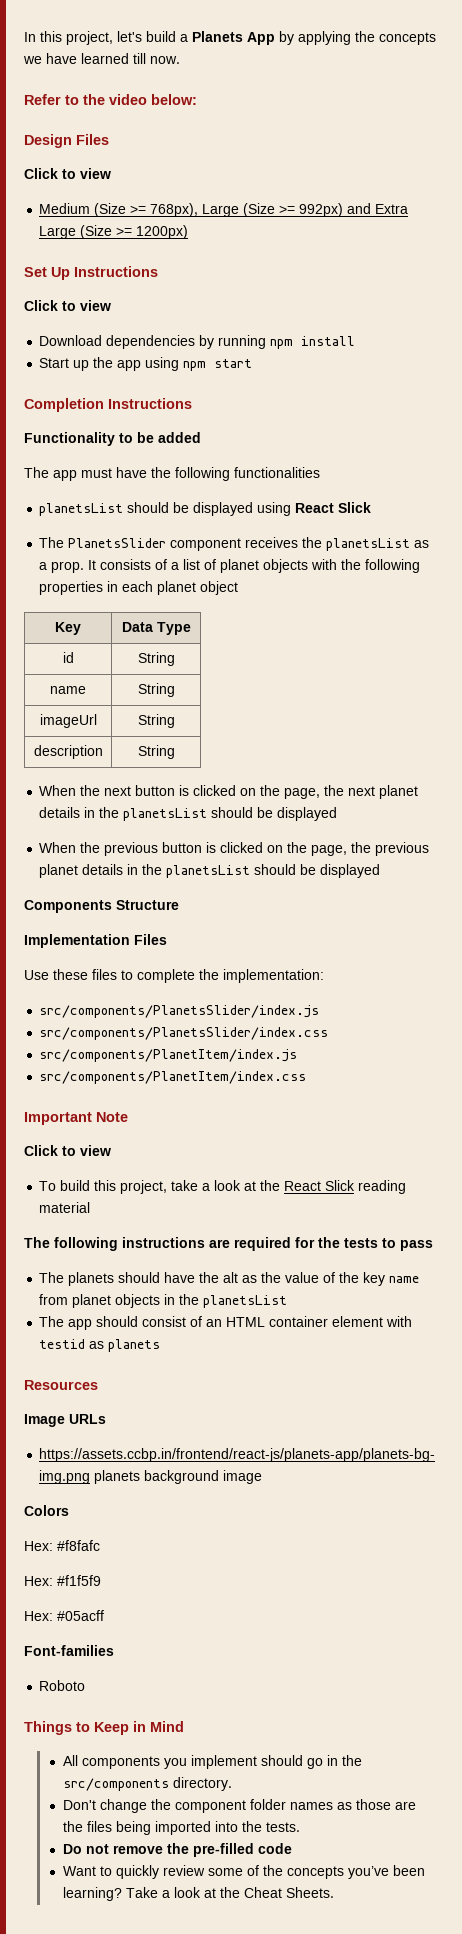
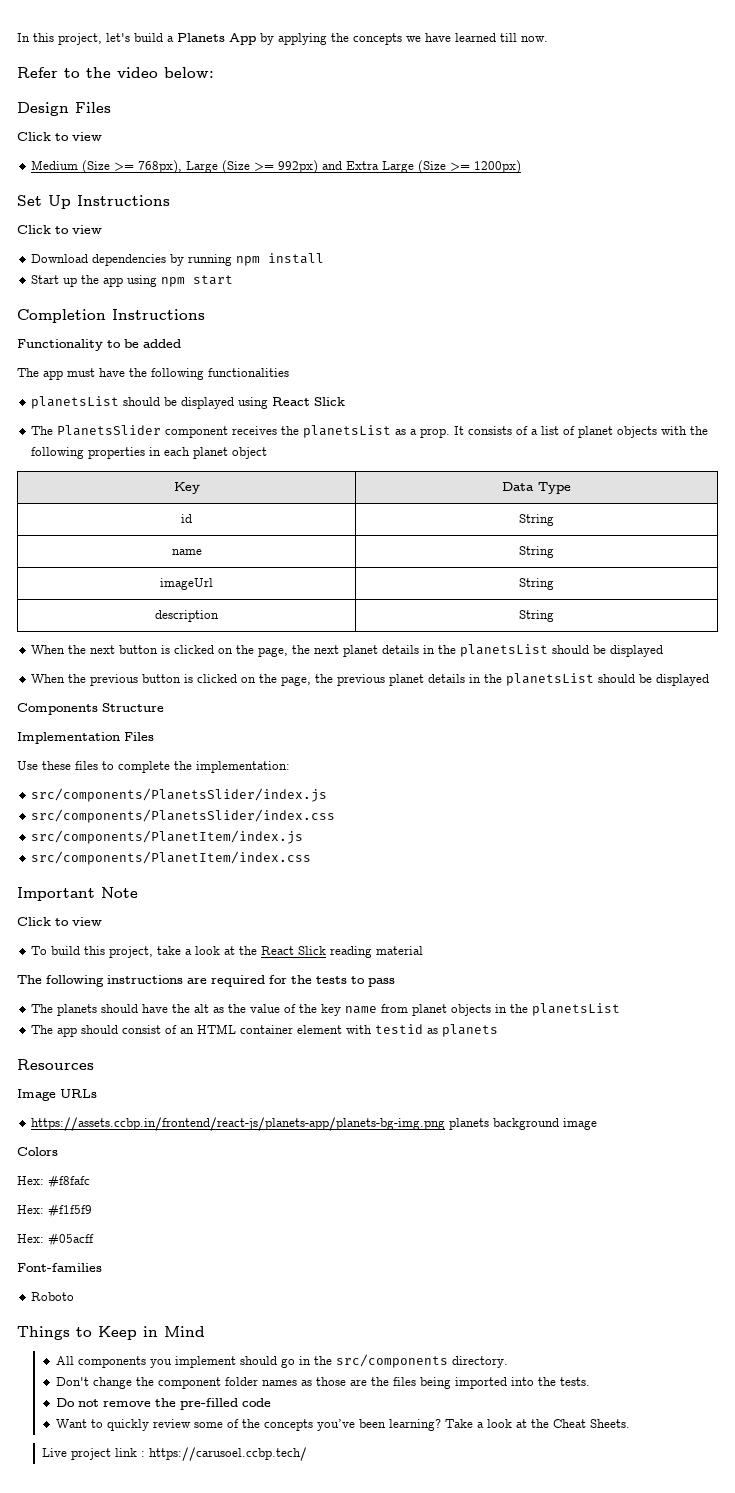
+ Live project link : https://carusoel.ccbp.tech/

